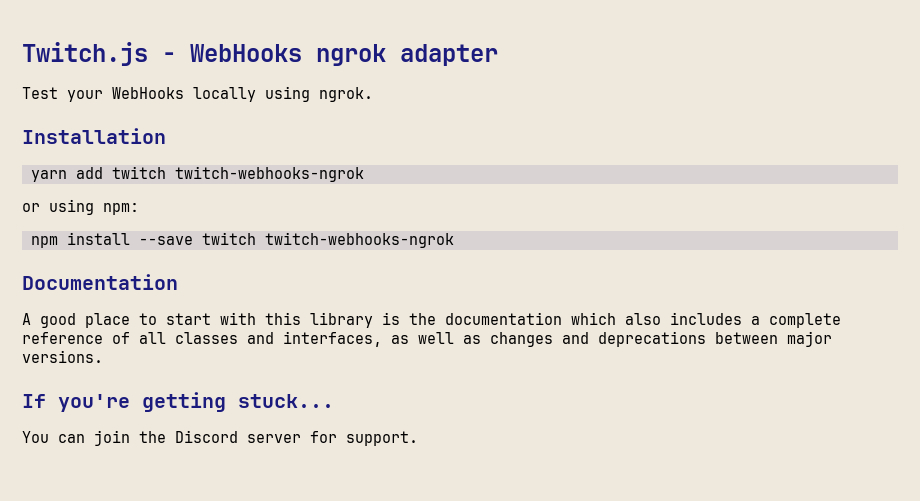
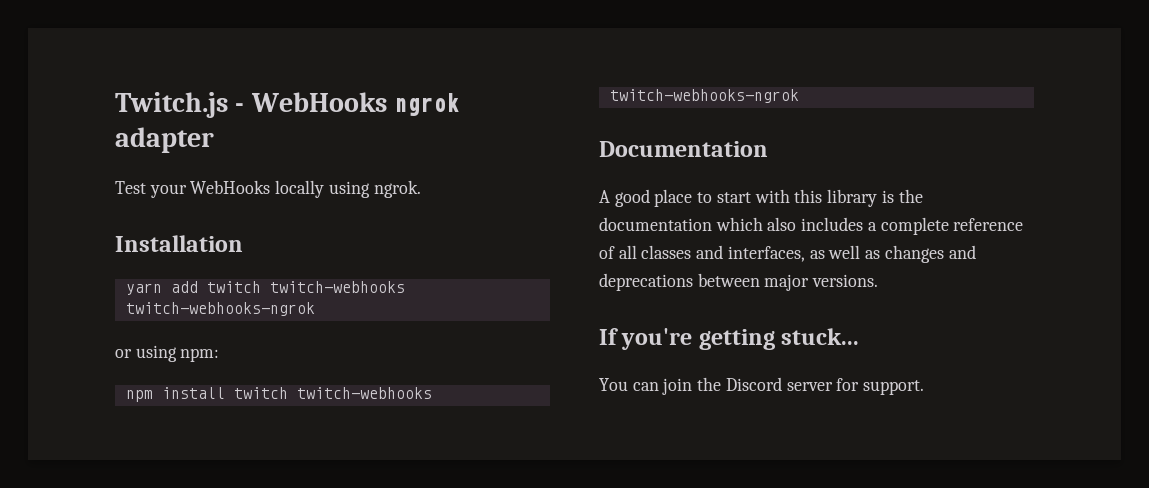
- yarn add twitch twitch-webhooks-ngrok
+ yarn add twitch twitch-webhooks twitch-webhooks-ngrok
- npm install --save twitch twitch-webhooks-ngrok
+ npm install twitch twitch-webhooks twitch-webhooks-ngrok

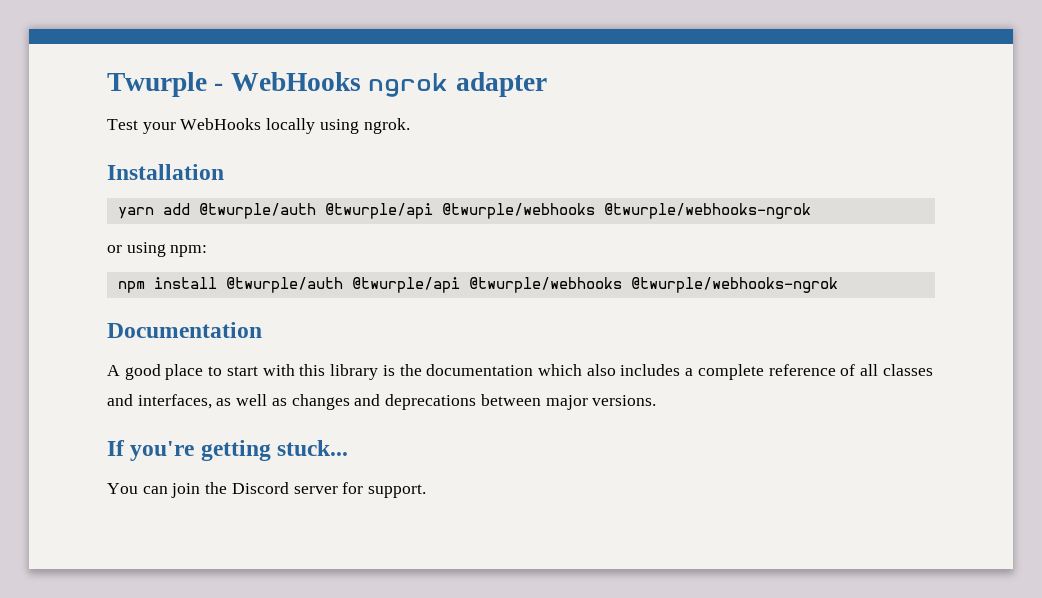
- Twitch.js - WebHooks ngrok adapter
+ Twurple - WebHooks ngrok adapter
- yarn add twitch twitch-webhooks twitch-webhooks-ngrok
+ yarn add @twurple/auth @twurple/api @twurple/webhooks @twurple/webhooks-ngrok
- npm install twitch twitch-webhooks twitch-webhooks-ngrok
+ npm install @twurple/auth @twurple/api @twurple/webhooks @twurple/webhooks-ngrok

